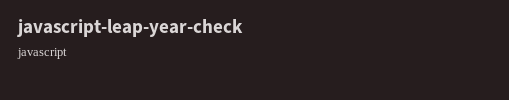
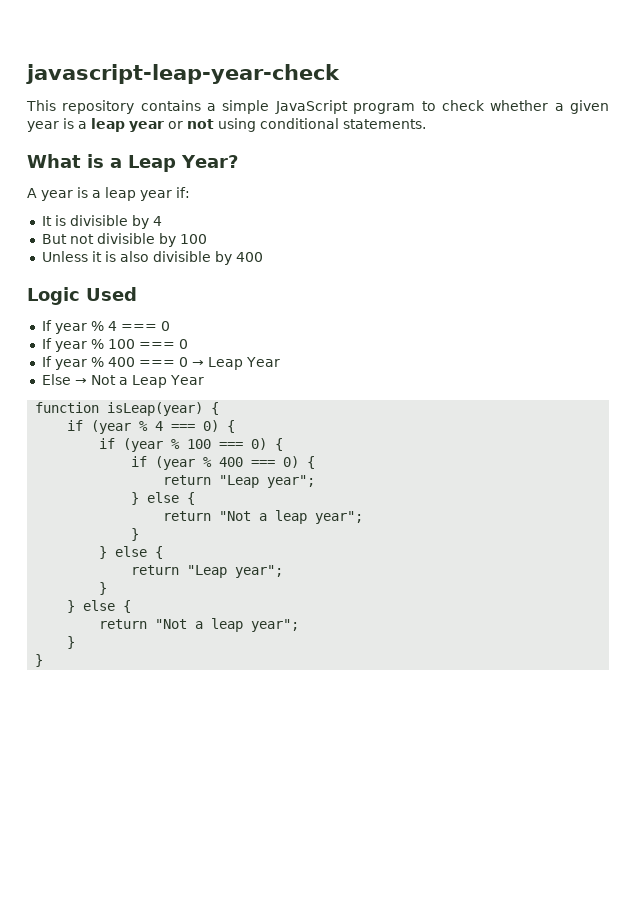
- javascript
+ This repository contains a simple JavaScript program to check whether a given year is a leap year or not using conditional statements.
+ What is a Leap Year?
+ A year is a leap year if:
+ It is divisible by 4
+ But not divisible by 100
+ Unless it is also divisible by 400
+ Logic Used
+ If year % 4 === 0
+ If year % 100 === 0
+ If year % 400 === 0 → Leap Year
+ Else → Not a Leap Year
+ function isLeap(year) {
+ if (year % 4 === 0) {
+ if (year % 100 === 0) {
+ if (year % 400 === 0) {
+ return "Leap year";
+ } else {
+ return "Not a leap year";
+ }
+ } else {
+ return "Leap year";
+ }
+ } else {
+ return "Not a leap year";
+ }
+ }

